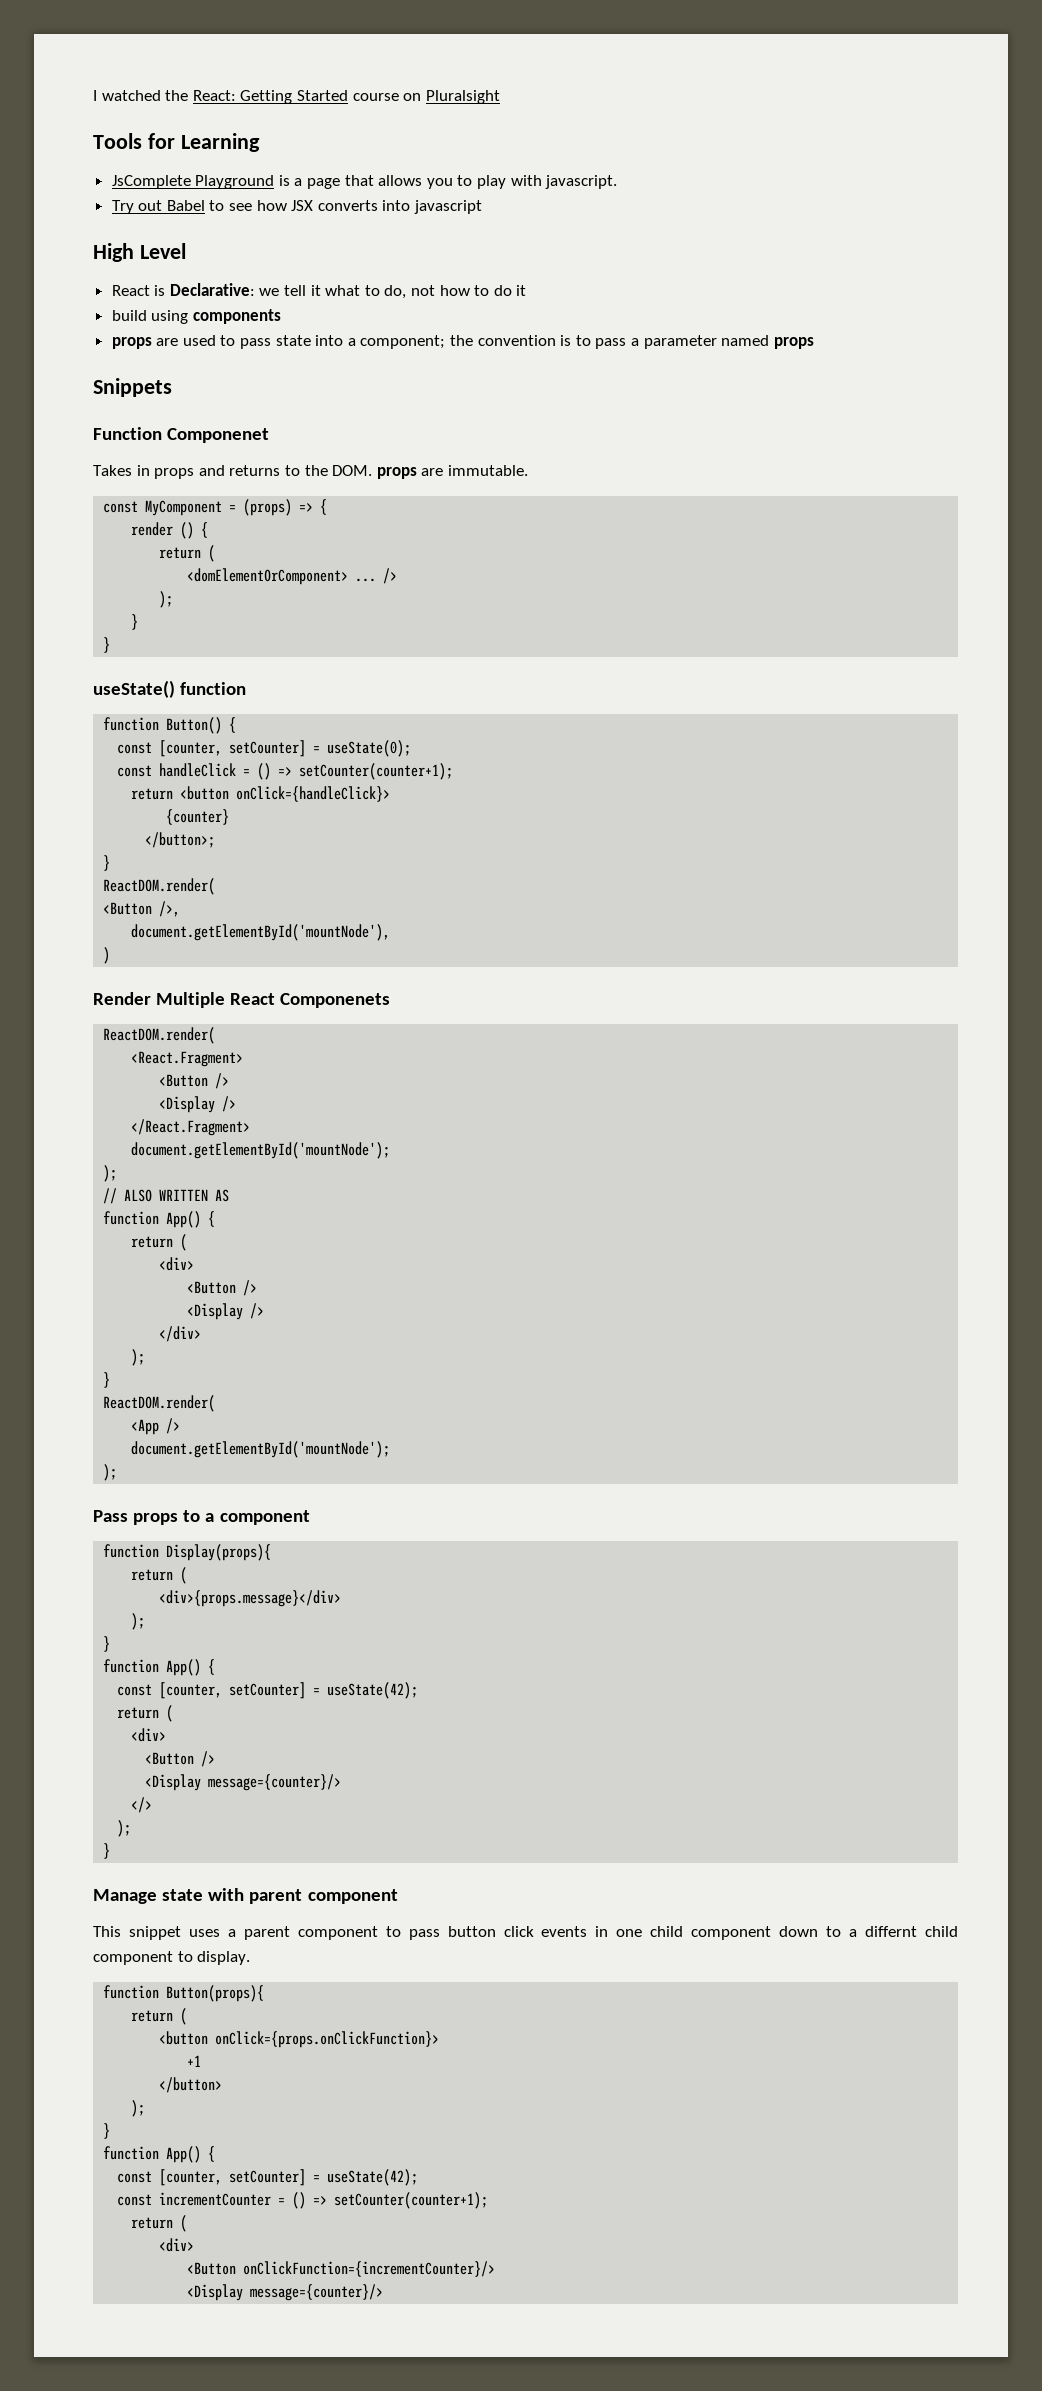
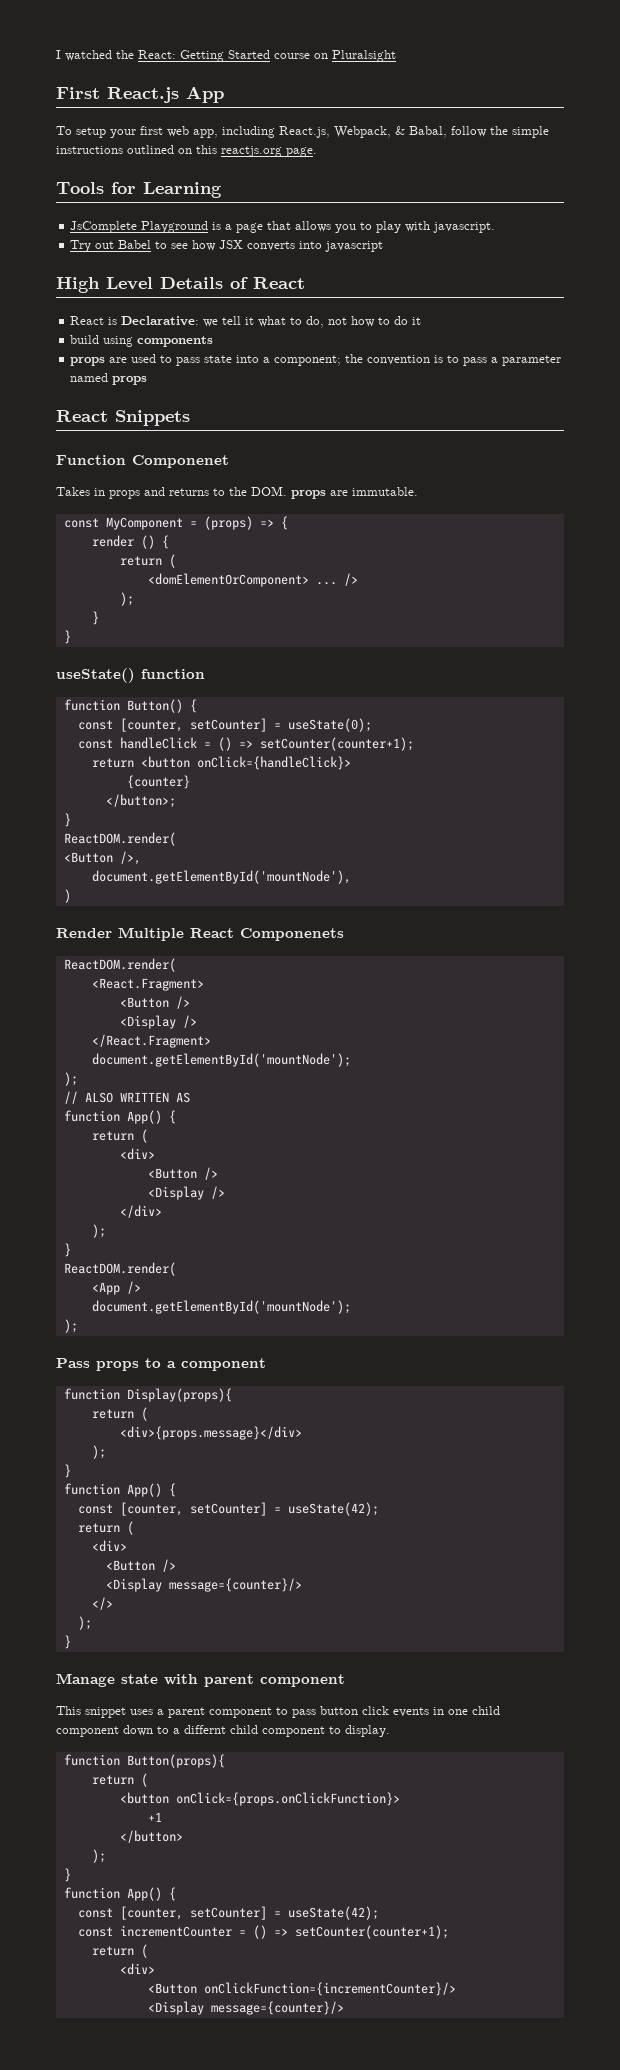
+ First React.js App
+ To setup your first web app, including React.js, Webpack, & Babal, follow the simple instructions outlined on this reactjs.org page.
- High Level
+ High Level Details of React
- Snippets
+ React Snippets

